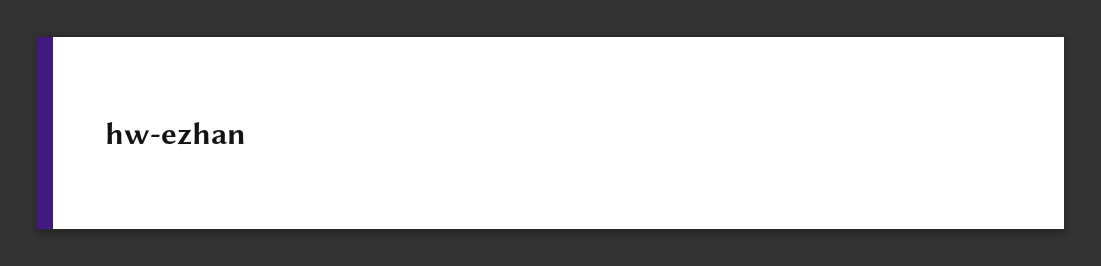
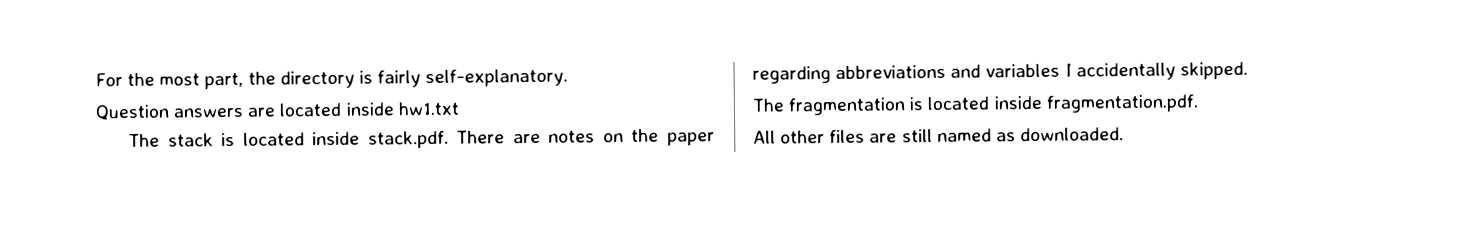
- hw-ezhan
+ For the most part, the directory is fairly self-explanatory.
+ Question answers are located inside hw1.txt
+ The stack is located inside stack.pdf. There are notes on the paper regarding abbreviations and variables I accidentally skipped.
+ The fragmentation is located inside fragmentation.pdf.
+ All other files are still named as downloaded.

